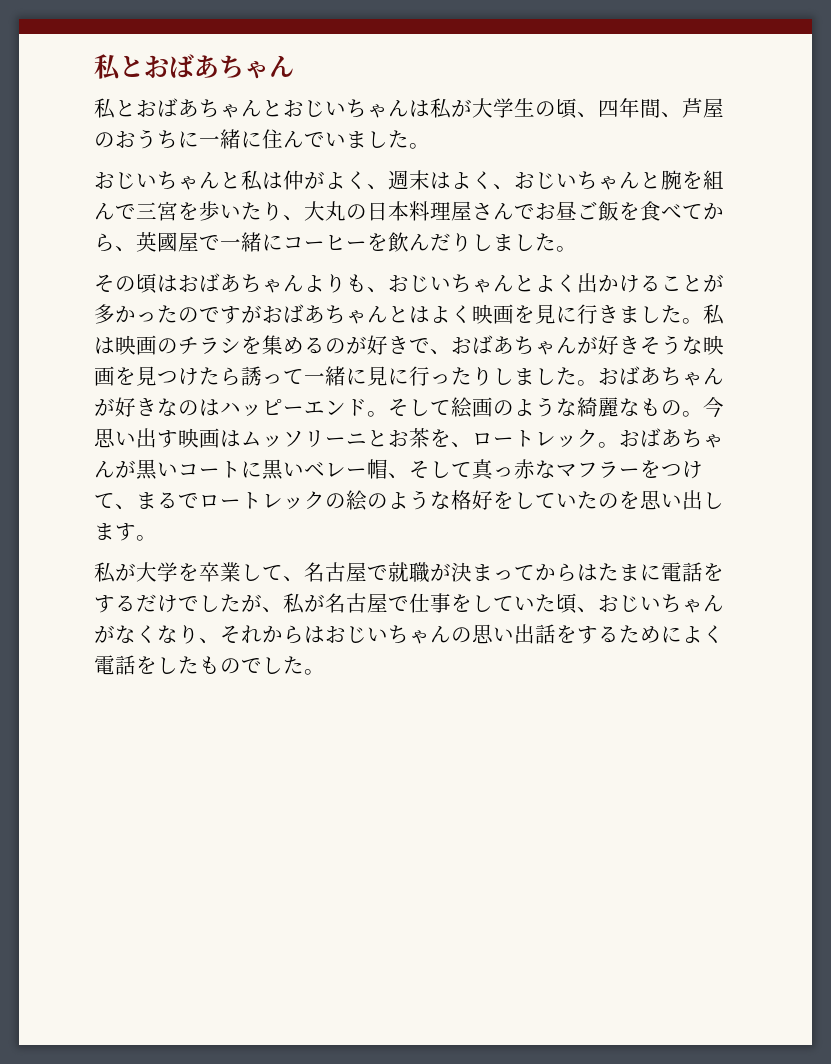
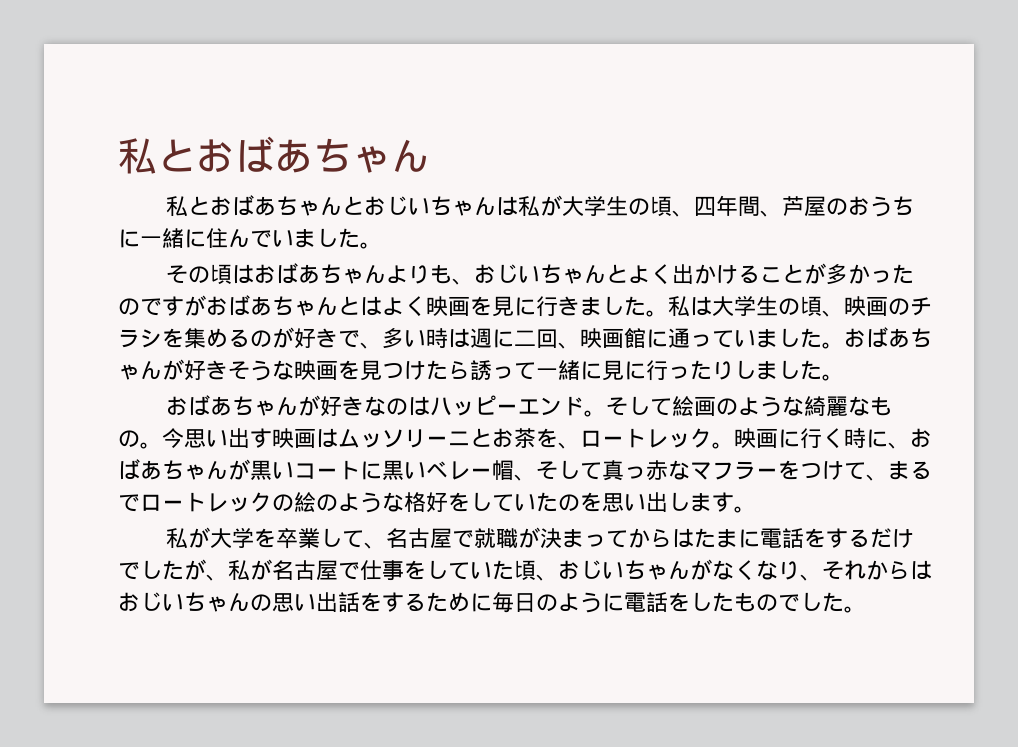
- おじいちゃんと私は仲がよく、週末はよく、おじいちゃんと腕を組んで三宮を歩いたり、大丸の日本料理屋さんでお昼ご飯を食べてから、英國屋で一緒にコーヒーを飲んだりしました。
- 私は映画のチラシを集めるのが好きで、おばあちゃんが好きそうな映画を見つけたら誘って一緒に見に行ったりしました。おばあちゃんが好きなのはハッピーエンド。
+ 私は大学生の頃、映画のチラシを集めるのが好きで、多い時は週に二回、映画館に通っていました。おばあちゃんが好きそうな映画を見つけたら誘って一緒に見に行ったりしました。
+ おばあちゃんが好きなのはハッピーエンド。
- おばあちゃんが黒いコートに黒いベレー帽、そして真っ赤なマフラーをつけて、まるでロートレックの絵のような格好をしていたのを思い出します。
+ 映画に行く時に、おばあちゃんが黒いコートに黒いベレー帽、そして真っ赤なマフラーをつけて、まるでロートレックの絵のような格好をしていたのを思い出します。
- 私が大学を卒業して、名古屋で就職が決まってからはたまに電話をするだけでしたが、私が名古屋で仕事をしていた頃、おじいちゃんがなくなり、それからはおじいちゃんの思い出話をするためによく電話をしたものでした。
+ 私が大学を卒業して、名古屋で就職が決まってからはたまに電話をするだけでしたが、私が名古屋で仕事をしていた頃、おじいちゃんがなくなり、それからはおじいちゃんの思い出話をするために毎日のように電話をしたものでした。

